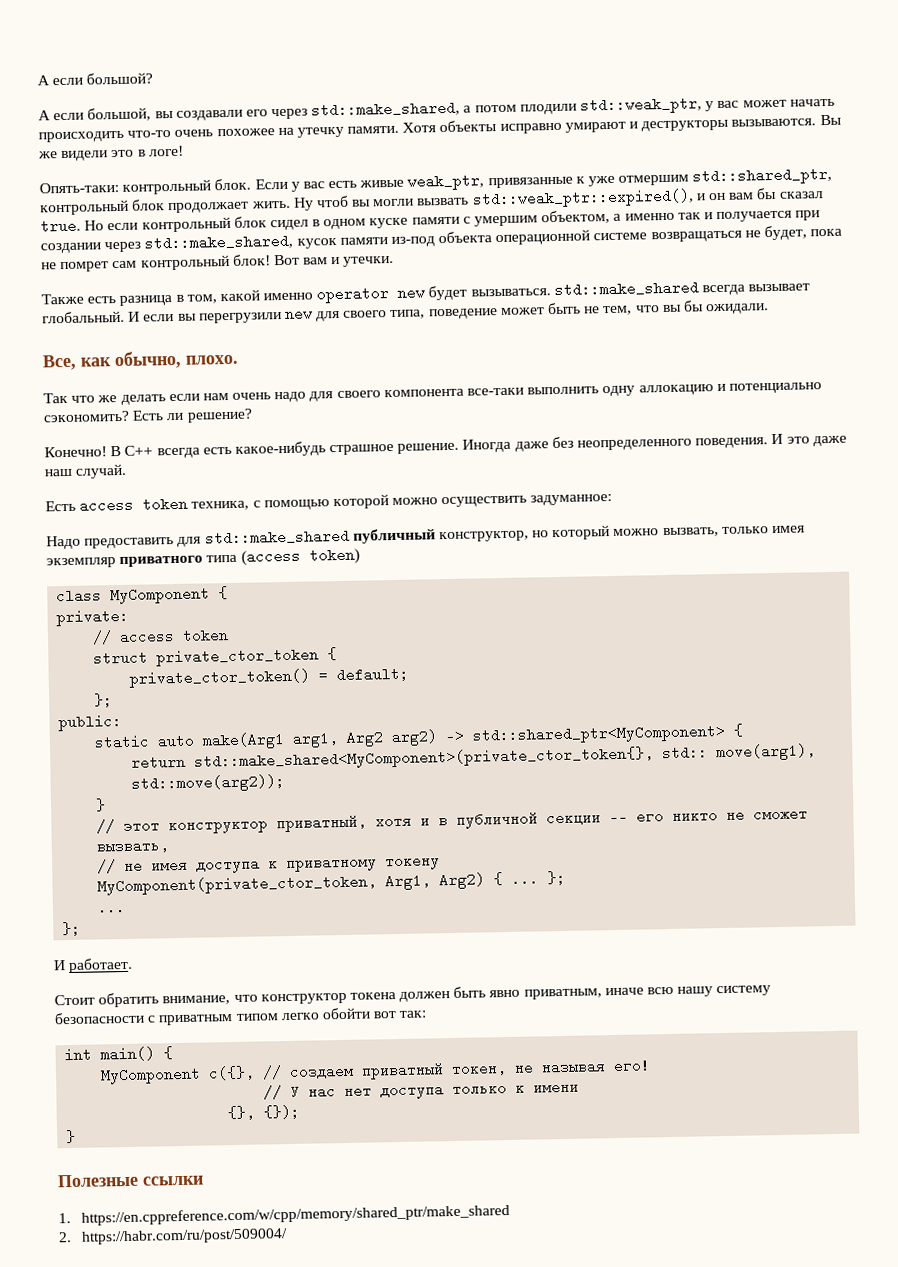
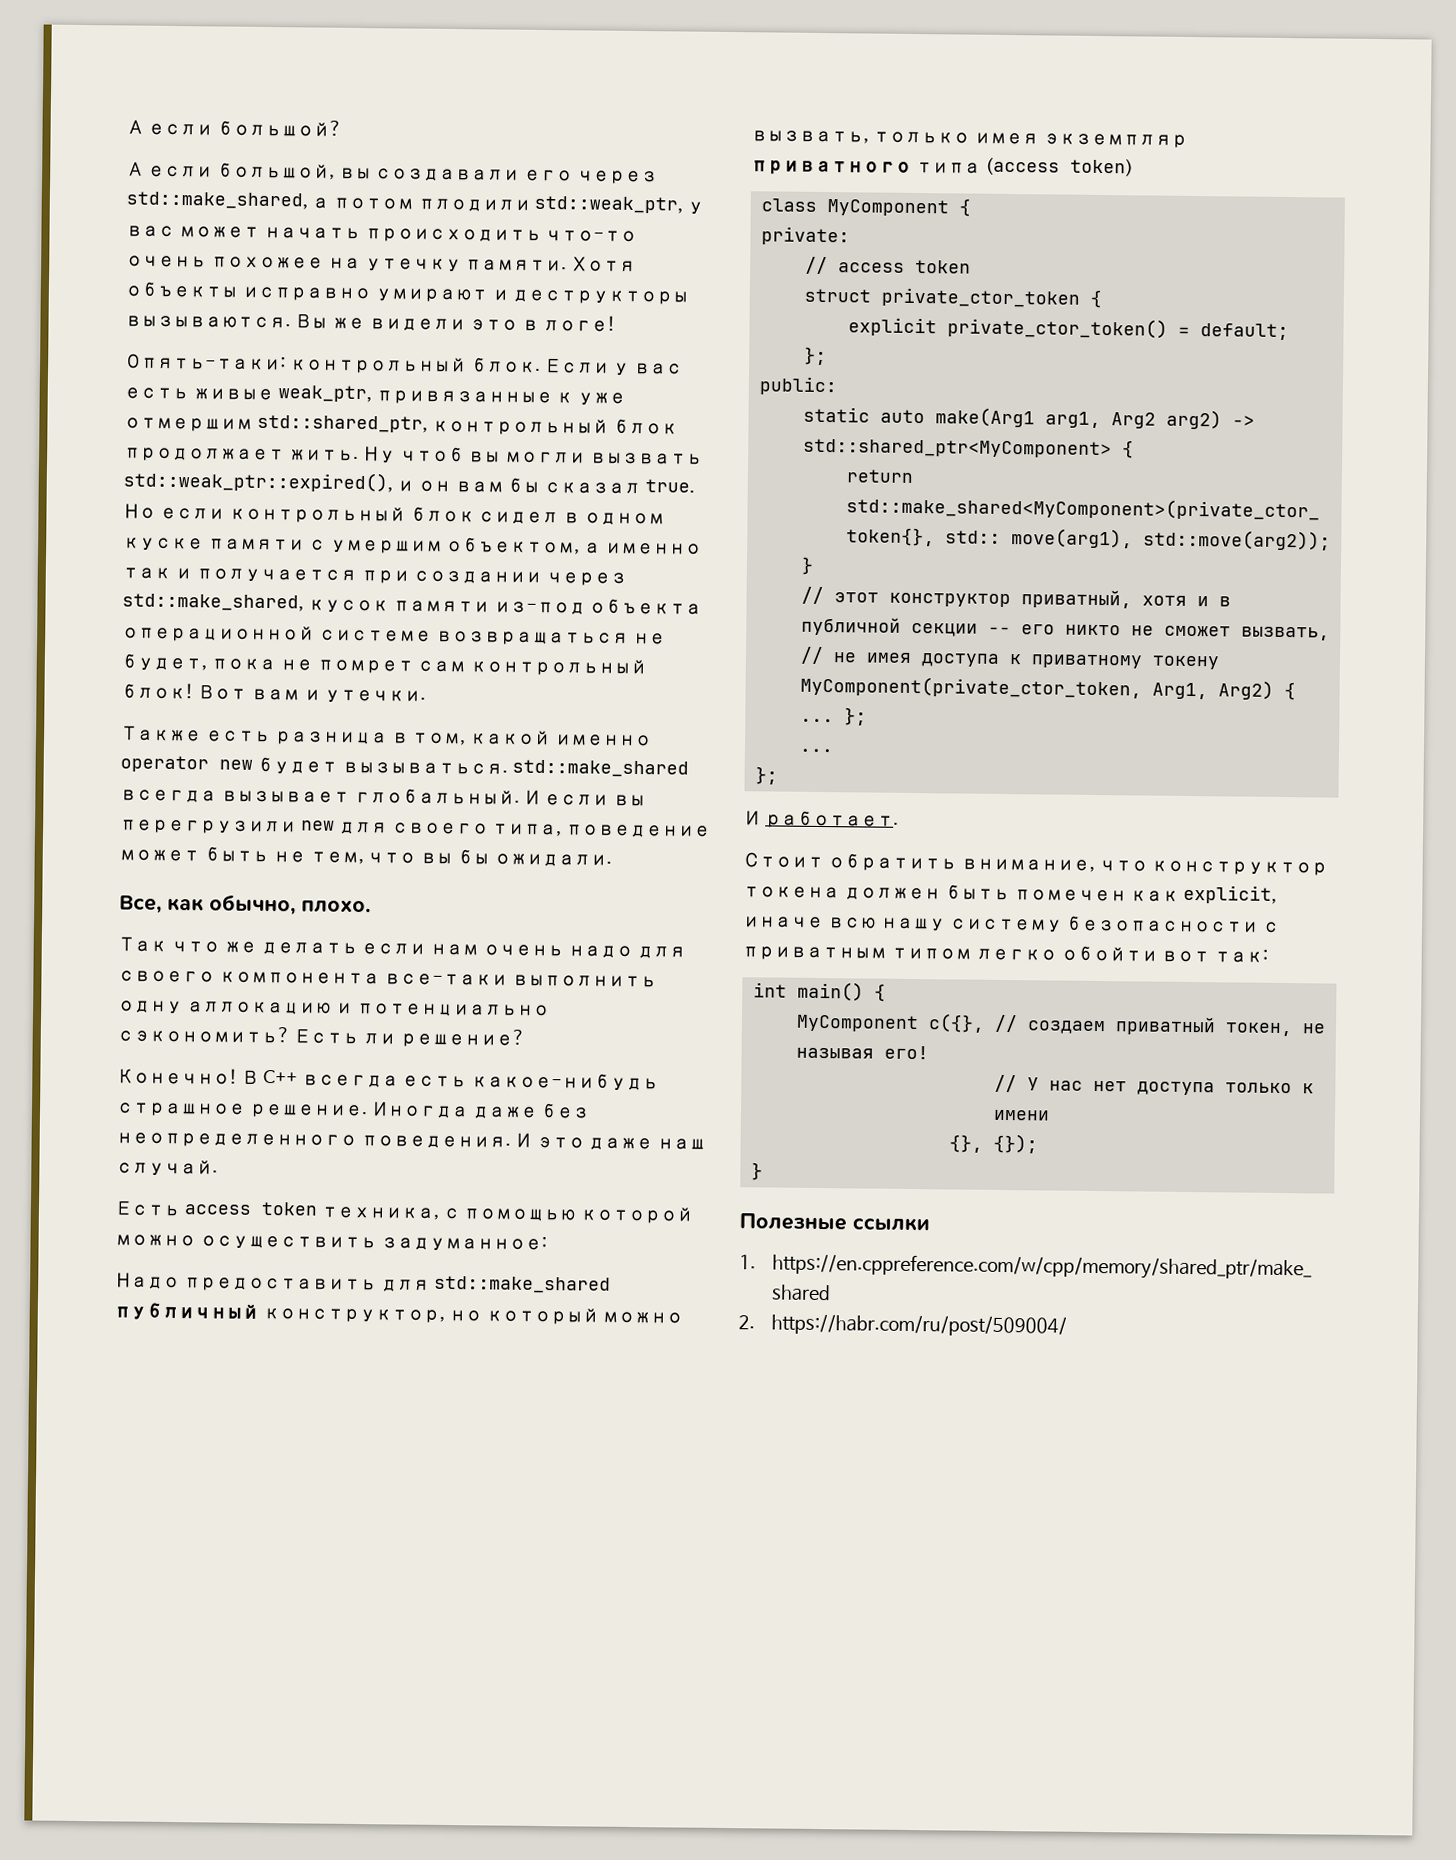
- private_ctor_token() = default;
+ explicit private_ctor_token() = default;
- Стоит обратить внимание, что конструктор токена должен быть явно приватным, иначе всю нашу систему безопасности с приватным типом легко обойти вот так:
+ Стоит обратить внимание, что конструктор токена должен быть помечен как explicit, иначе всю нашу систему безопасности с приватным типом легко обойти вот так:

